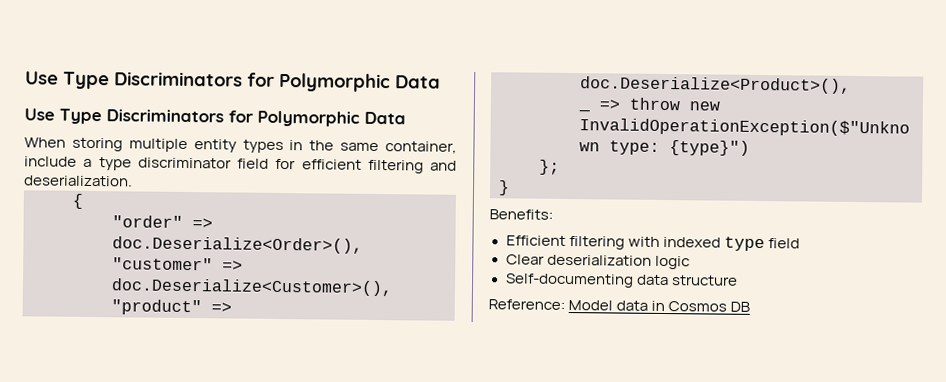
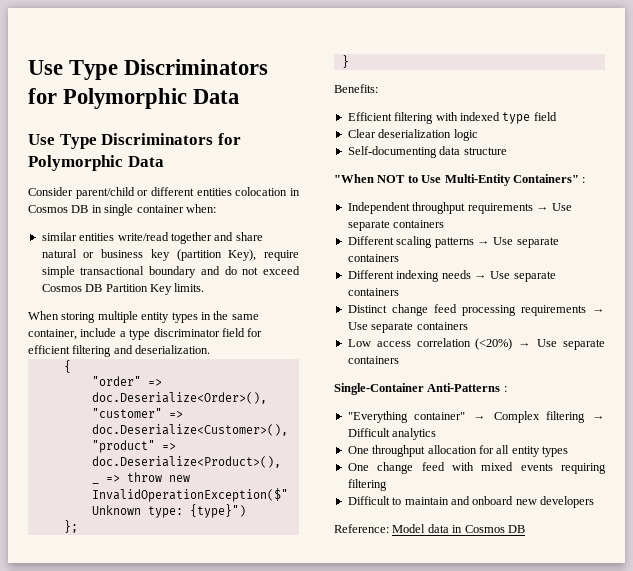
+ Consider parent/child or different entities colocation in Cosmos DB in single container when:
+ similar entities write/read together and share natural or business key (partition Key), require simple transactional boundary and do not exceed Cosmos DB Partition Key limits.
+ "When NOT to Use Multi-Entity Containers" :
+ Independent throughput requirements → Use separate containers
+ Different scaling patterns → Use separate containers
+ Different indexing needs → Use separate containers
+ Distinct change feed processing requirements → Use separate containers
+ Low access correlation (<20%) → Use separate containers
+ Single-Container Anti-Patterns :
+ "Everything container" → Complex filtering → Difficult analytics
+ One throughput allocation for all entity types
+ One change feed with mixed events requiring filtering
+ Difficult to maintain and onboard new developers

